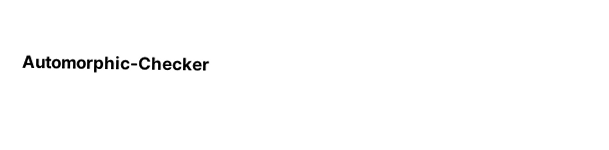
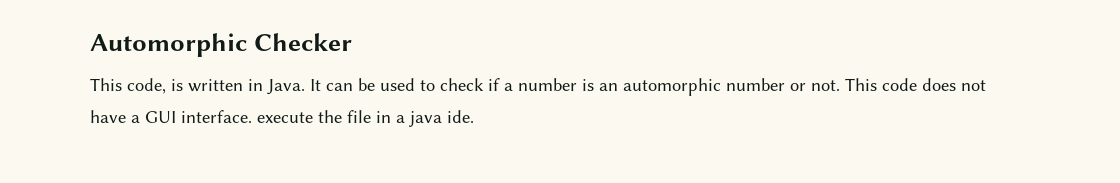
- Automorphic-Checker
+ Automorphic Checker
+ This code, is written in Java. It can be used to check if a number is an automorphic number or not. This code does not have a GUI interface. execute the file in a java ide.

